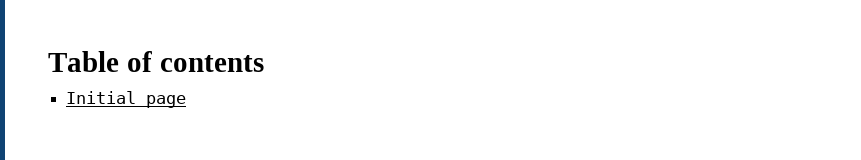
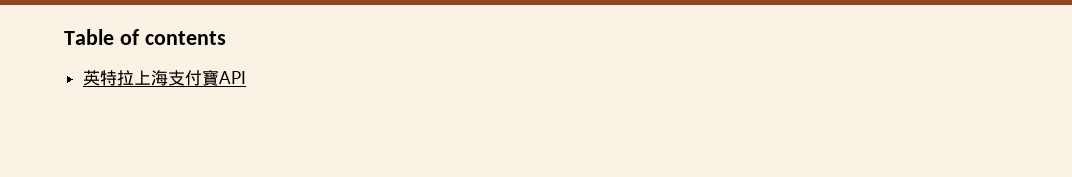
- Initial page
+ 英特拉上海支付寶API

